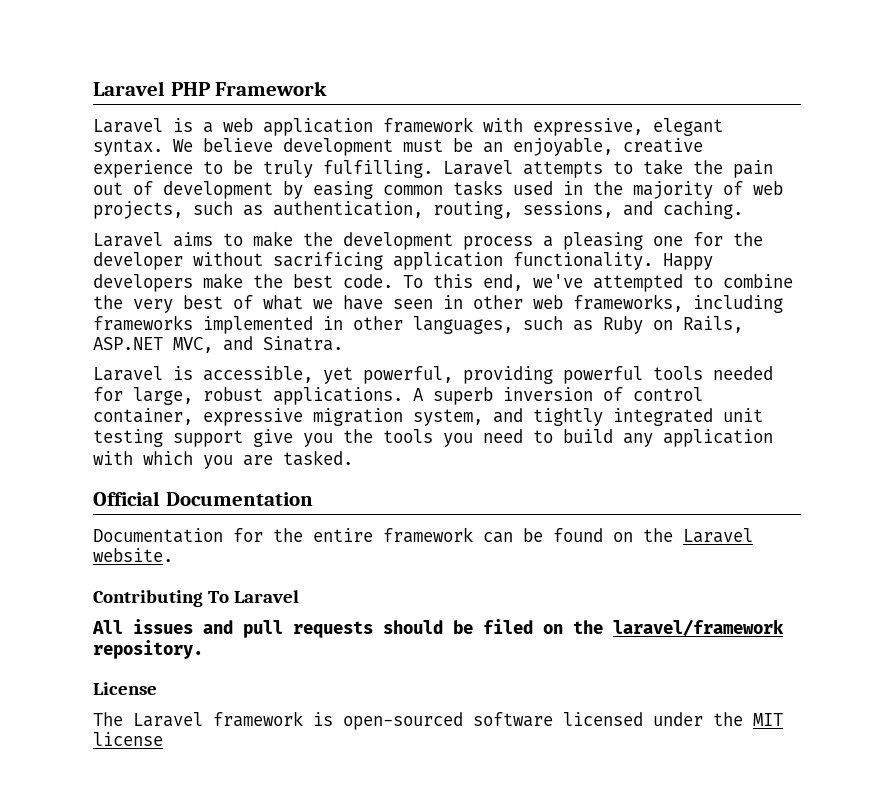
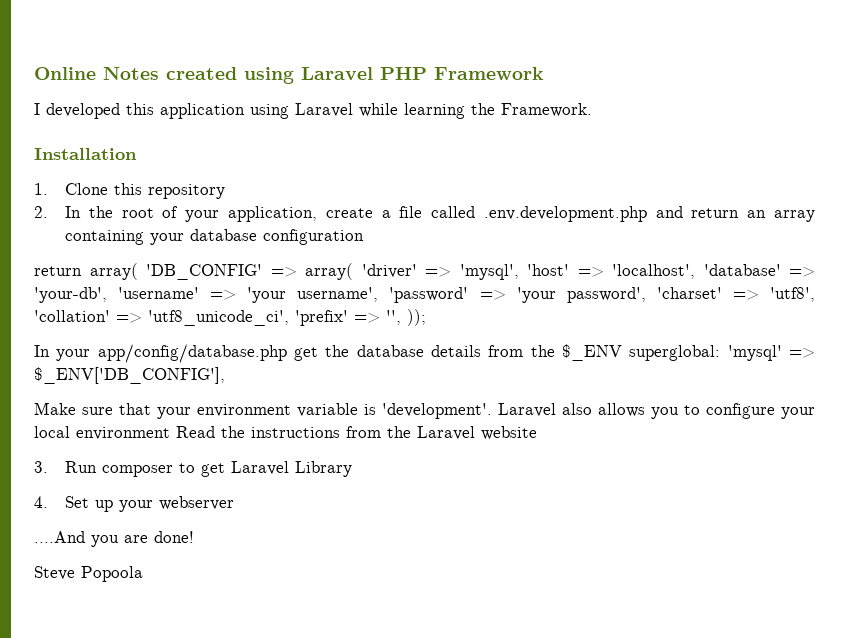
- Laravel PHP Framework
+ Online Notes created using Laravel PHP Framework
- Laravel is a web application framework with expressive, elegant syntax. We believe development must be an enjoyable, creative experience to be truly fulfilling. Laravel attempts to take the pain out of development by easing common tasks used in the majority of web projects, such as authentication, routing, sessions, and caching.
- Laravel aims to make the development process a pleasing one for the developer without sacrificing application functionality. Happy developers make the best code. To this end, we've attempted to combine the very best of what we have seen in other web frameworks, including frameworks implemented in other languages, such as Ruby on Rails, ASP.NET MVC, and Sinatra.
- Laravel is accessible, yet powerful, providing powerful tools needed for large, robust applications. A superb inversion of control container, expressive migration system, and tightly integrated unit testing support give you the tools you need to build any application with which you are tasked.
- Official Documentation
- Documentation for the entire framework can be found on the Laravel website.
- Contributing To Laravel
- All issues and pull requests should be filed on the laravel/framework repository.
- License
- The Laravel framework is open-sourced software licensed under the MIT license
+ I developed this application using Laravel while learning the Framework.
+ Installation
+ 1. Clone this repository
+ 2. In the root of your application, create a file called .env.development.php and return an array containing your database configuration
+ return array( 'DB_CONFIG' => array( 'driver' => 'mysql', 'host' => 'localhost', 'database' => 'your-db', 'username' => 'your username', 'password' => 'your password', 'charset' => 'utf8', 'collation' => 'utf8_unicode_ci', 'prefix' => '', ));
+ In your app/config/database.php get the database details from the $_ENV superglobal: 'mysql' => $_ENV['DB_CONFIG'],
+ Make sure that your environment variable is 'development'. Laravel also allows you to configure your local environment Read the instructions from the Laravel website
+ 3. Run composer to get Laravel Library
+ 4. Set up your webserver
+ ....And you are done!
+ Steve Popoola

